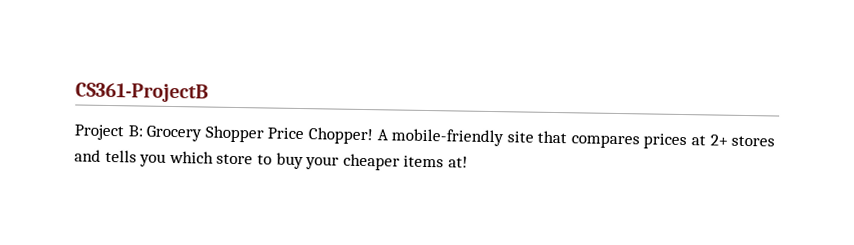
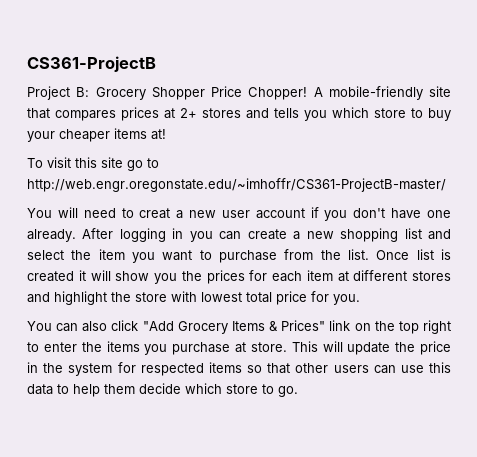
+ To visit this site go to http://web.engr.oregonstate.edu/~imhoffr/CS361-ProjectB-master/
+ You will need to creat a new user account if you don't have one already. After logging in you can create a new shopping list and select the item you want to purchase from the list. Once list is created it will show you the prices for each item at different stores and highlight the store with lowest total price for you.
+ You can also click "Add Grocery Items & Prices" link on the top right to enter the items you purchase at store. This will update the price in the system for respected items so that other users can use this data to help them decide which store to go.

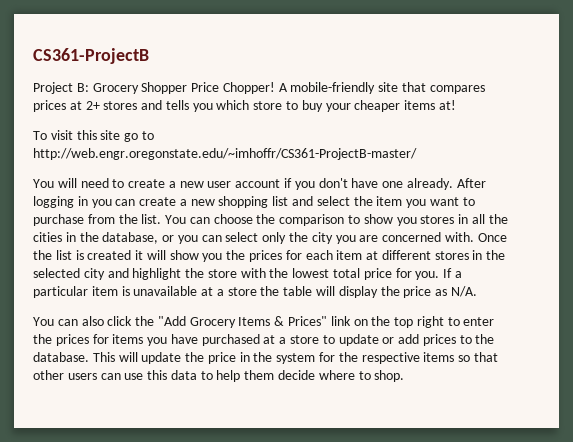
- You will need to creat a new user account if you don't have one already.
+ You will need to create a new user account if you don't have one already.
- Once list is created it will show you the prices for each item at different stores and highlight the store with lowest total price for you.
+ You can choose the comparison to show you stores in all the cities in the database, or you can select only the city you are concerned with. Once the list is created it will show you the prices for each item at different stores in the selected city and highlight the store with the lowest total price for you. If a particular item is unavailable at a store the table will display the price as N/A.
- You can also click "Add Grocery Items & Prices" link on the top right to enter the items you purchase at store.
+ You can also click the "Add Grocery Items & Prices" link on the top right to enter the prices for items you have purchased at a store to update or add prices to the database.
- This will update the price in the system for respected items so that other users can use this data to help them decide which store to go.
+ This will update the price in the system for the respective items so that other users can use this data to help them decide where to shop.

